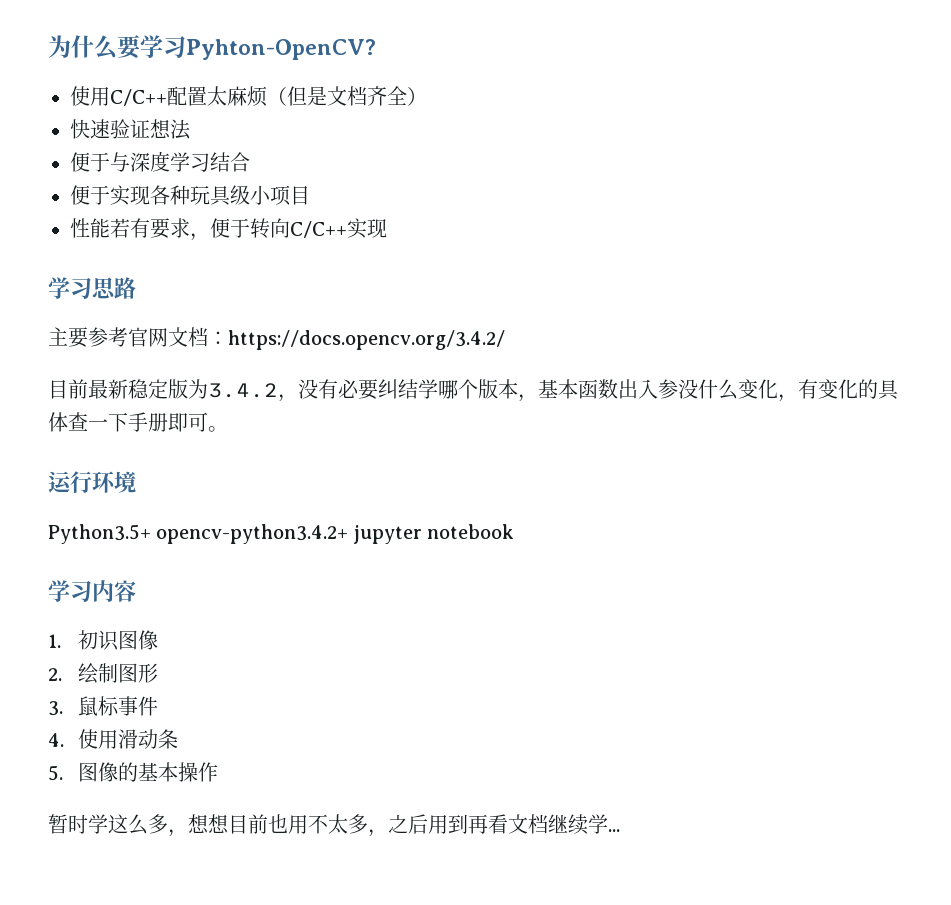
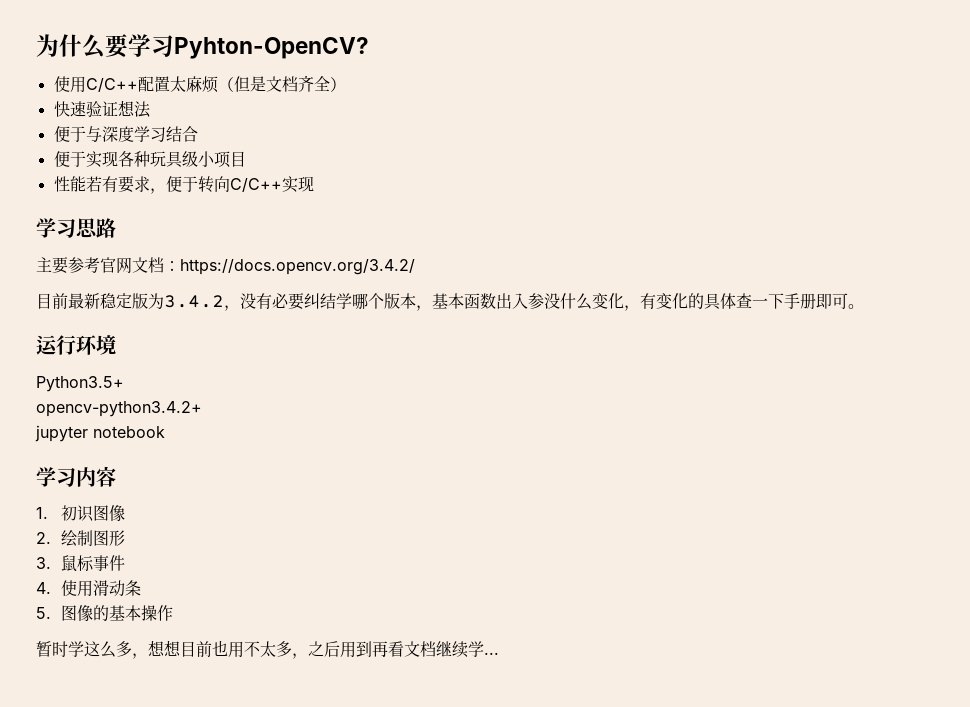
- Python3.5+ opencv-python3.4.2+ jupyter notebook
+ Python3.5+
+ opencv-python3.4.2+
+ jupyter notebook

